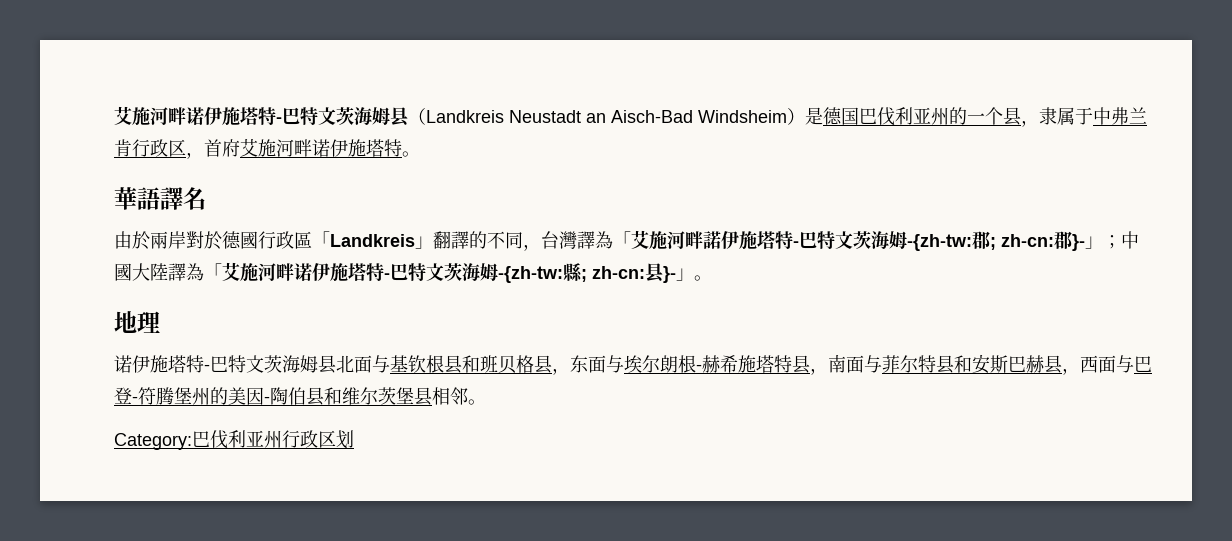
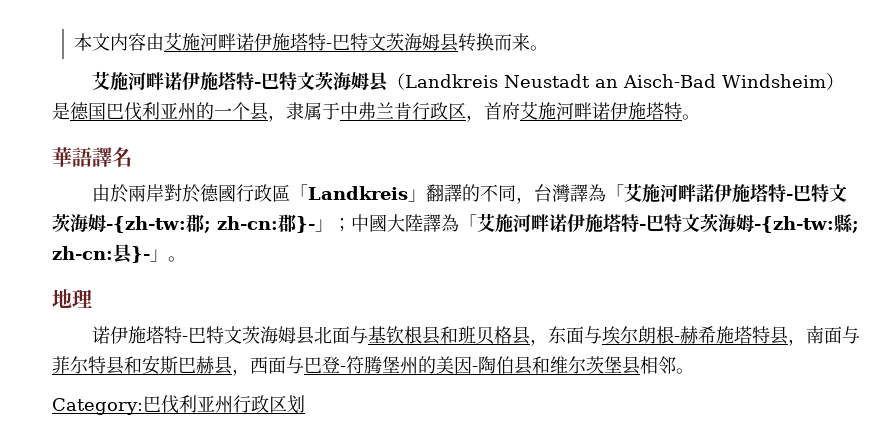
+ 本文内容由艾施河畔诺伊施塔特-巴特文茨海姆县转换而来。

